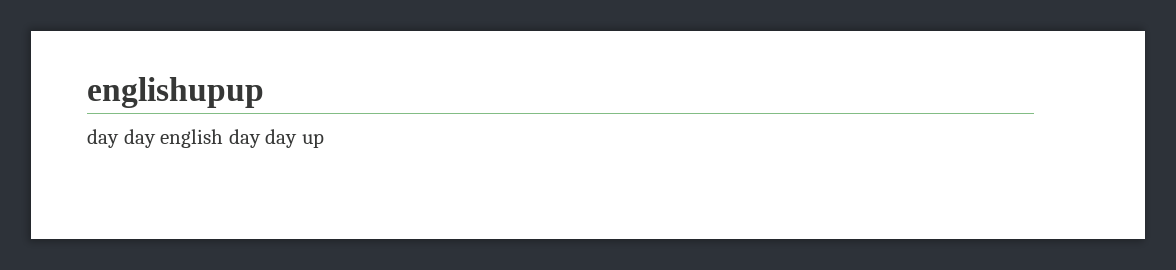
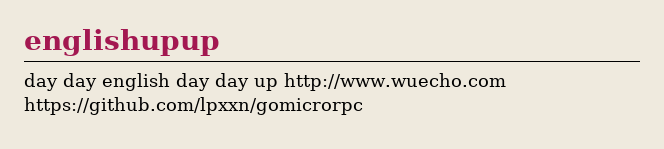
- day day english day day up
+ day day english day day up http://www.wuecho.com https://github.com/lpxxn/gomicrorpc

